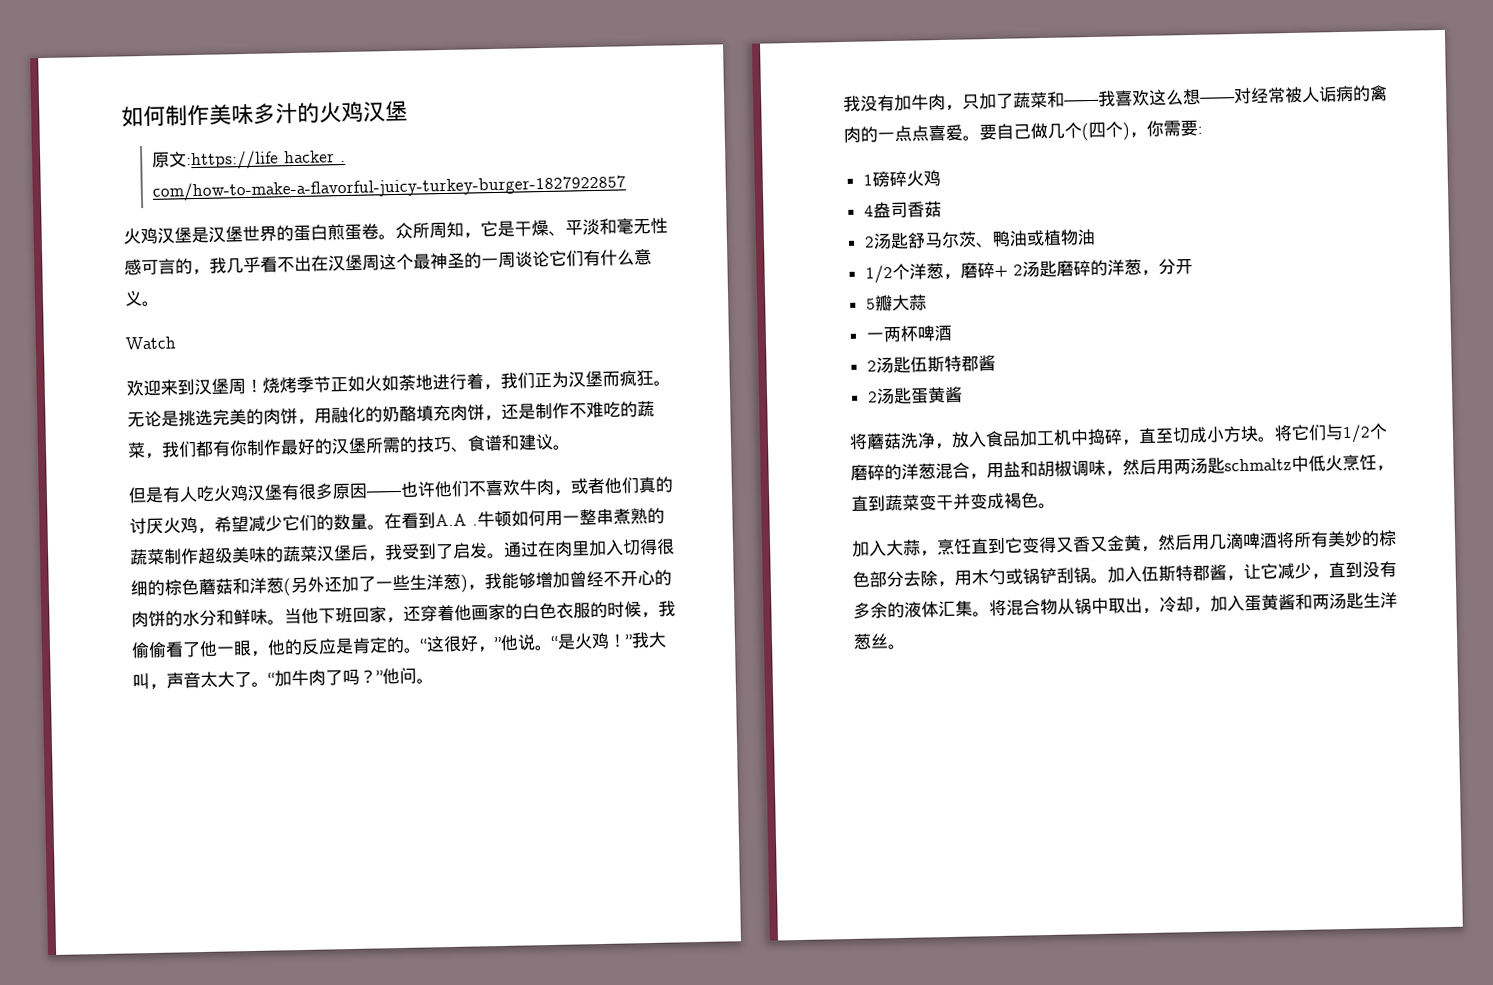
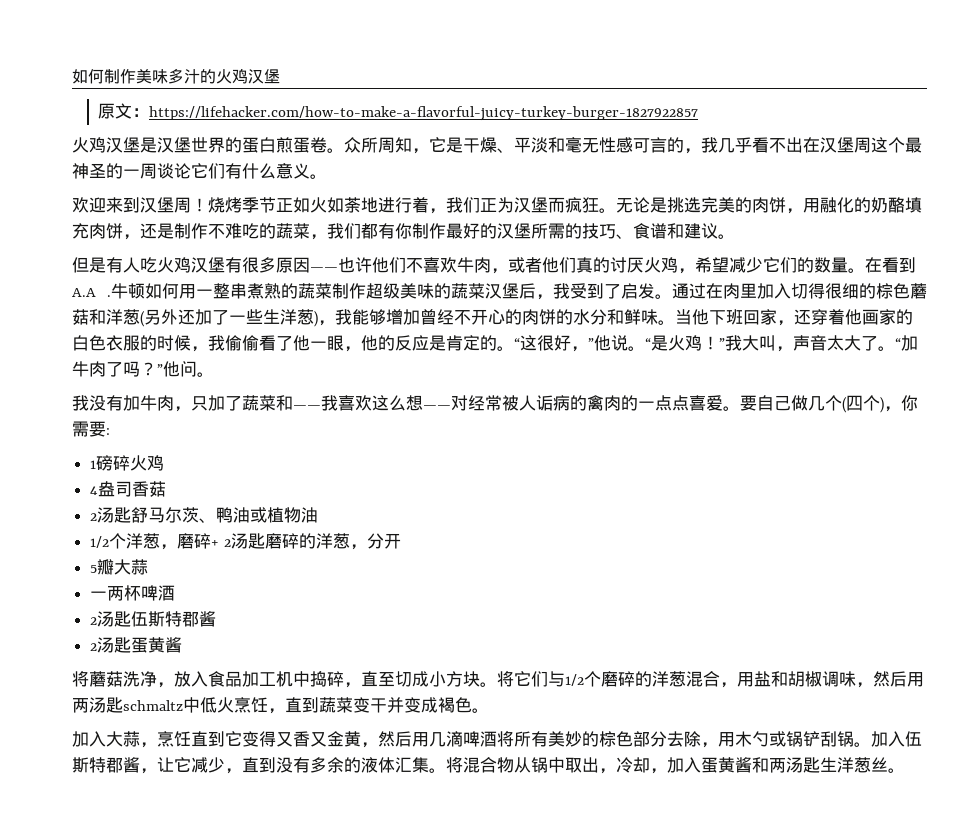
- 原文:https://life hacker . com/how-to-make-a-flavorful-juicy-turkey-burger-1827922857
+ 原文：https://lifehacker.com/how-to-make-a-flavorful-juicy-turkey-burger-1827922857
- Watch

